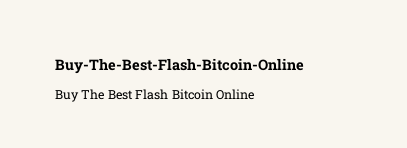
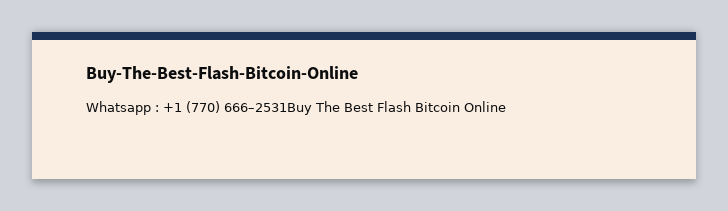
- Buy The Best Flash Bitcoin Online
+ Whatsapp : +1 (770) 666–2531Buy The Best Flash Bitcoin Online

